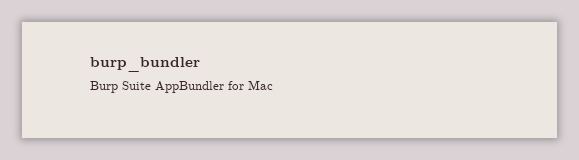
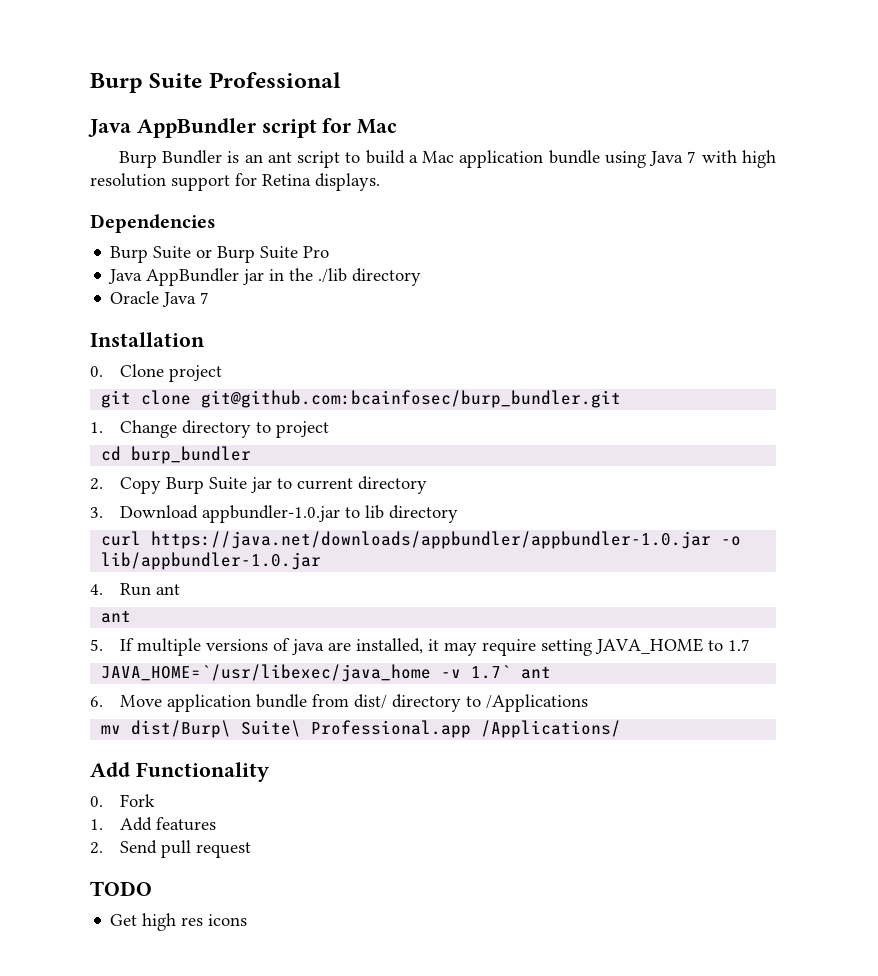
- burp_bundler
- Burp Suite AppBundler for Mac
+ Burp Suite Professional
+ Java AppBundler script for Mac
+ Burp Bundler is an ant script to build a Mac application bundle using Java 7 with high resolution support for Retina displays.
+ Dependencies
+ Burp Suite or Burp Suite Pro
+ Java AppBundler jar in the ./lib directory
+ Oracle Java 7
+ Installation
+ 0. Clone project
+ git clone git@github.com:bcainfosec/burp_bundler.git
+ 1. Change directory to project
+ cd burp_bundler
+ 2. Copy Burp Suite jar to current directory
+ 3. Download appbundler-1.0.jar to lib directory
+ curl https://java.net/downloads/appbundler/appbundler-1.0.jar -o lib/appbundler-1.0.jar
+ 4. Run ant
+ ant
+ 5. If multiple versions of java are installed, it may require setting JAVA_HOME to 1.7
+ JAVA_HOME=`/usr/libexec/java_home -v 1.7` ant
+ 6. Move application bundle from dist/ directory to /Applications
+ mv dist/Burp\ Suite\ Professional.app /Applications/
+ Add Functionality
+ 0. Fork
+ 1. Add features
+ 2. Send pull request
+ TODO
+ Get high res icons

